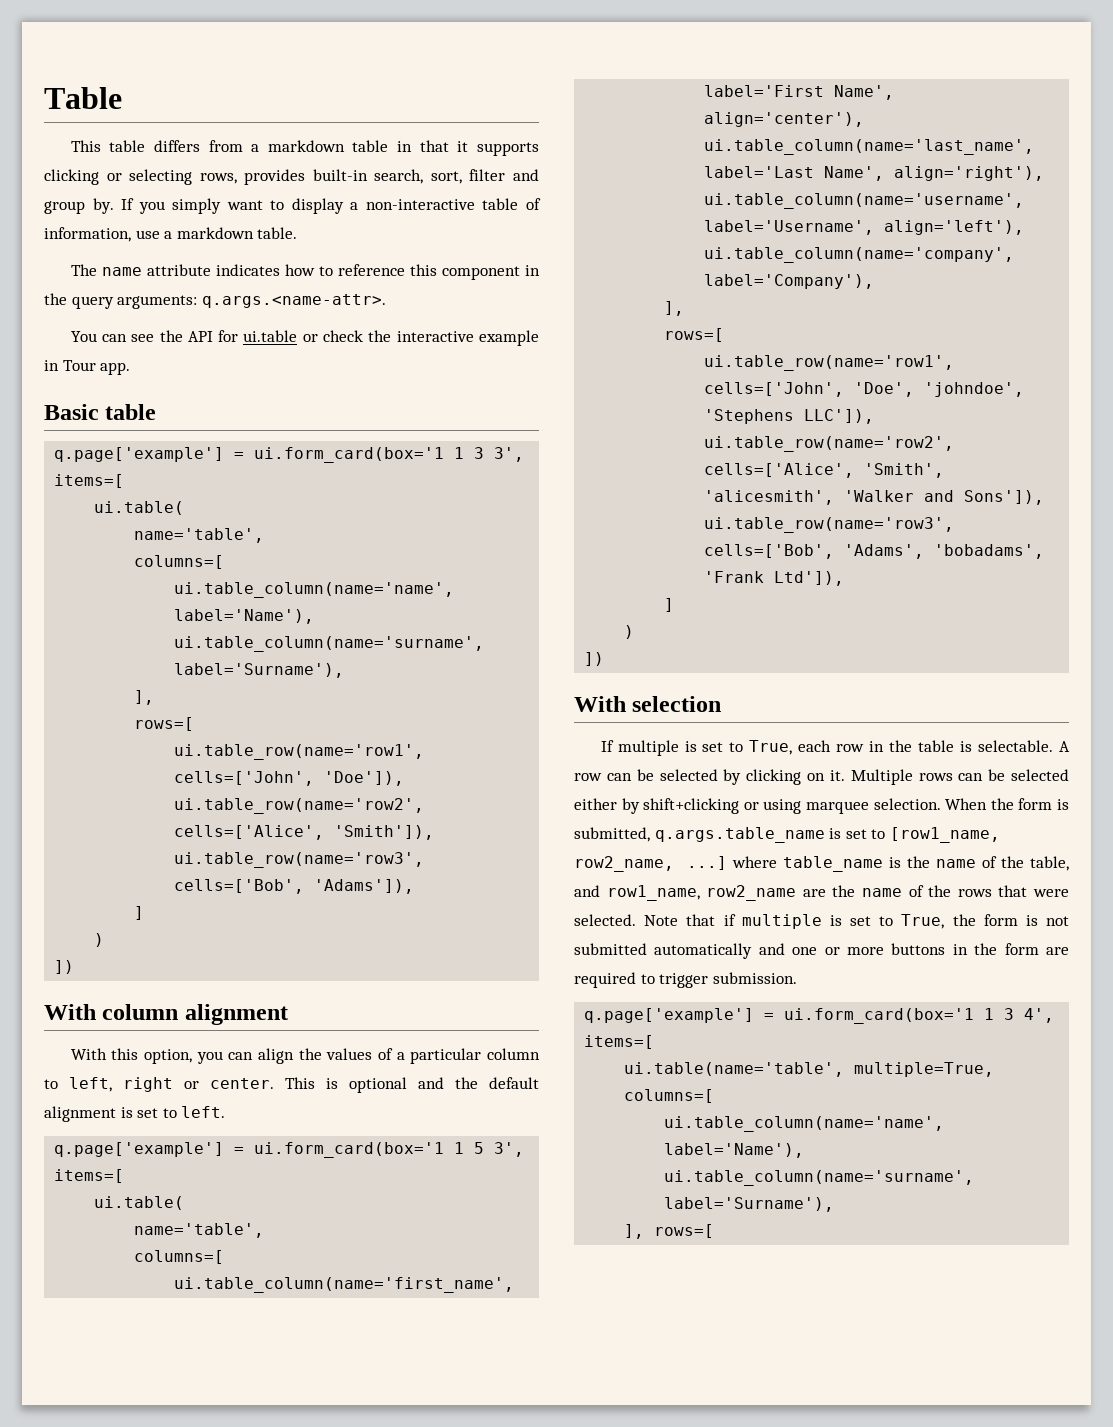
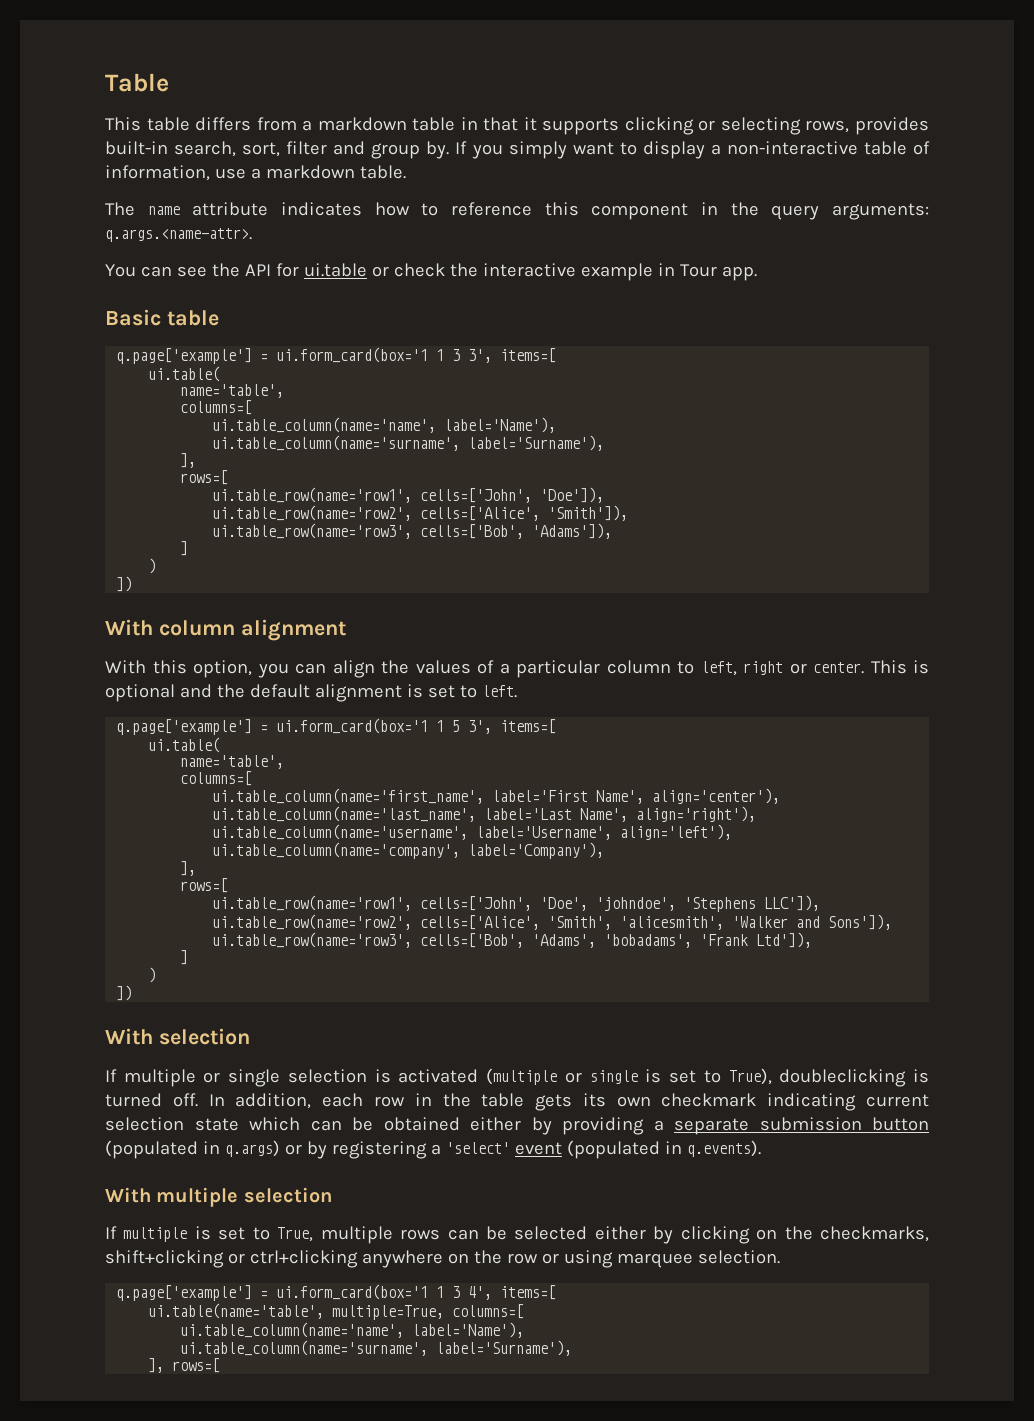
- If multiple is set to True, each row in the table is selectable. A row can be selected by clicking on it. Multiple rows can be selected either by shift+clicking or using marquee selection. When the form is submitted, q.args.table_name is set to [row1_name, row2_name, ...] where table_name is the name of the table, and row1_name, row2_name are the name of the rows that were selected. Note that if multiple is set to True, the form is not submitted automatically and one or more buttons in the form are required to trigger submission.
+ If multiple or single selection is activated (multiple or single is set to True), doubleclicking is turned off. In addition, each row in the table gets its own checkmark indicating current selection state which can be obtained either by providing a separate submission button (populated in q.args) or by registering a 'select' event (populated in q.events).
+ With multiple selection
+ If multiple is set to True, multiple rows can be selected either by clicking on the checkmarks, shift+clicking or ctrl+clicking anywhere on the row or using marquee selection.

